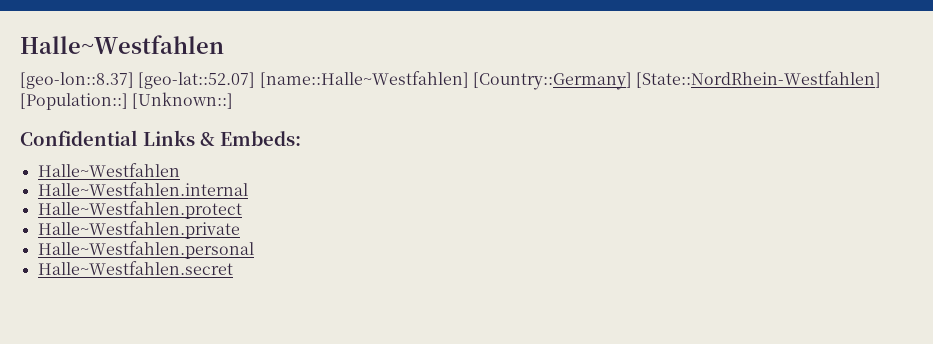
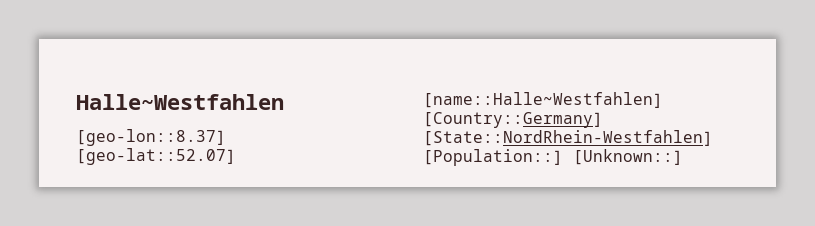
- Confidential Links & Embeds:
- Halle~Westfahlen
- Halle~Westfahlen.internal
- Halle~Westfahlen.protect
- Halle~Westfahlen.private
- Halle~Westfahlen.personal
- Halle~Westfahlen.secret

